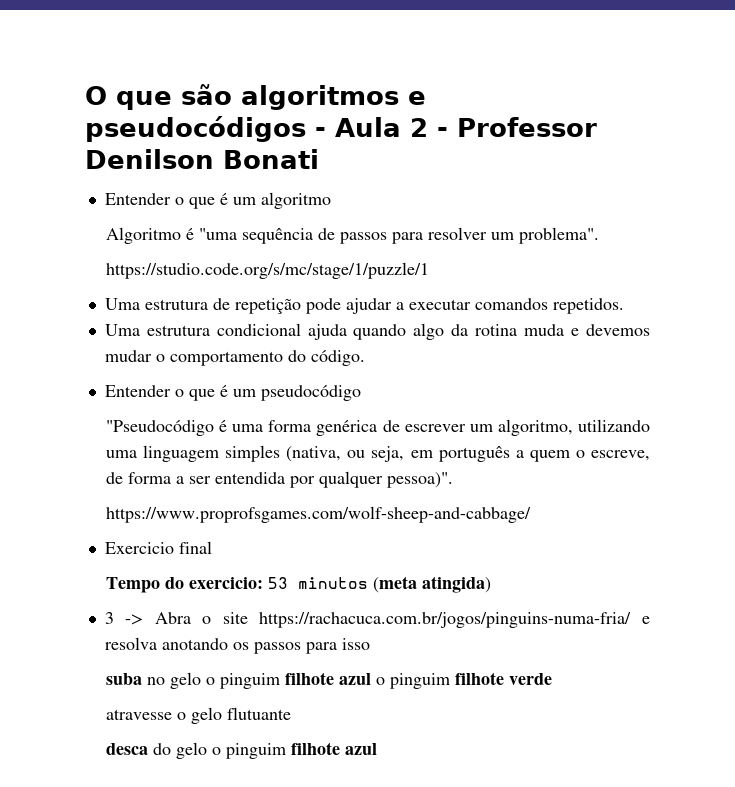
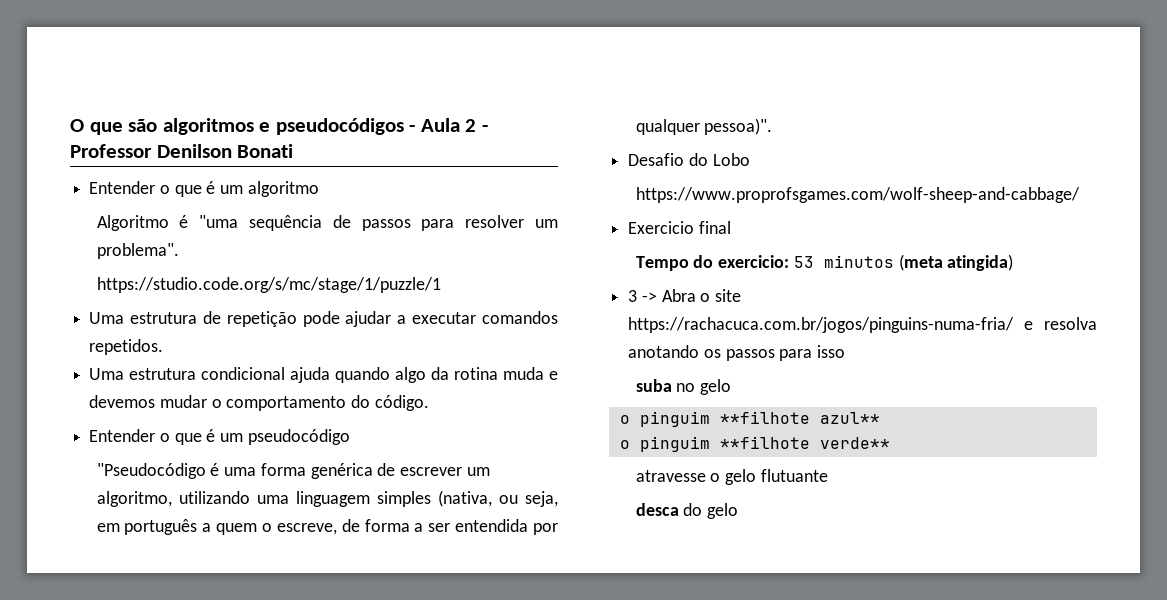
+ Desafio do Lobo
- suba no gelo o pinguim filhote azul o pinguim filhote verde
+ suba no gelo
+ o pinguim **filhote azul**
+ o pinguim **filhote verde**
- desca do gelo o pinguim filhote azul
+ desca do gelo

